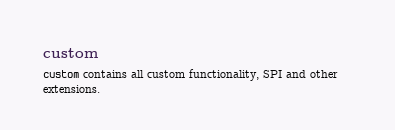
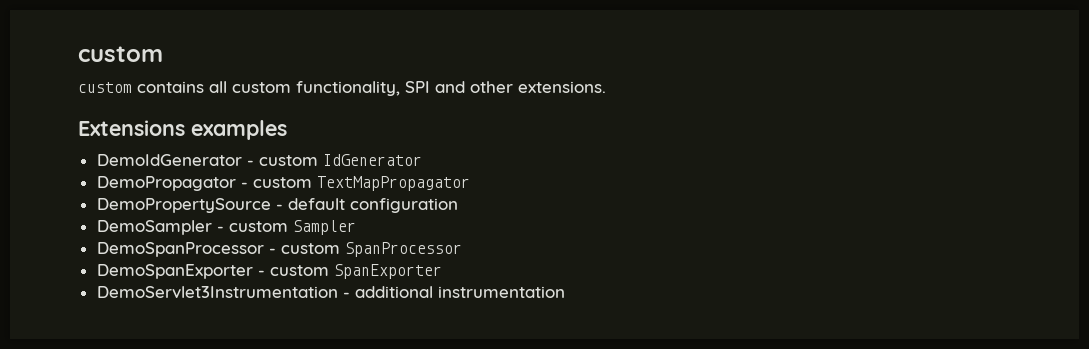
+ Extensions examples
+ DemoIdGenerator - custom IdGenerator
+ DemoPropagator - custom TextMapPropagator
+ DemoPropertySource - default configuration
+ DemoSampler - custom Sampler
+ DemoSpanProcessor - custom SpanProcessor
+ DemoSpanExporter - custom SpanExporter
+ DemoServlet3Instrumentation - additional instrumentation

